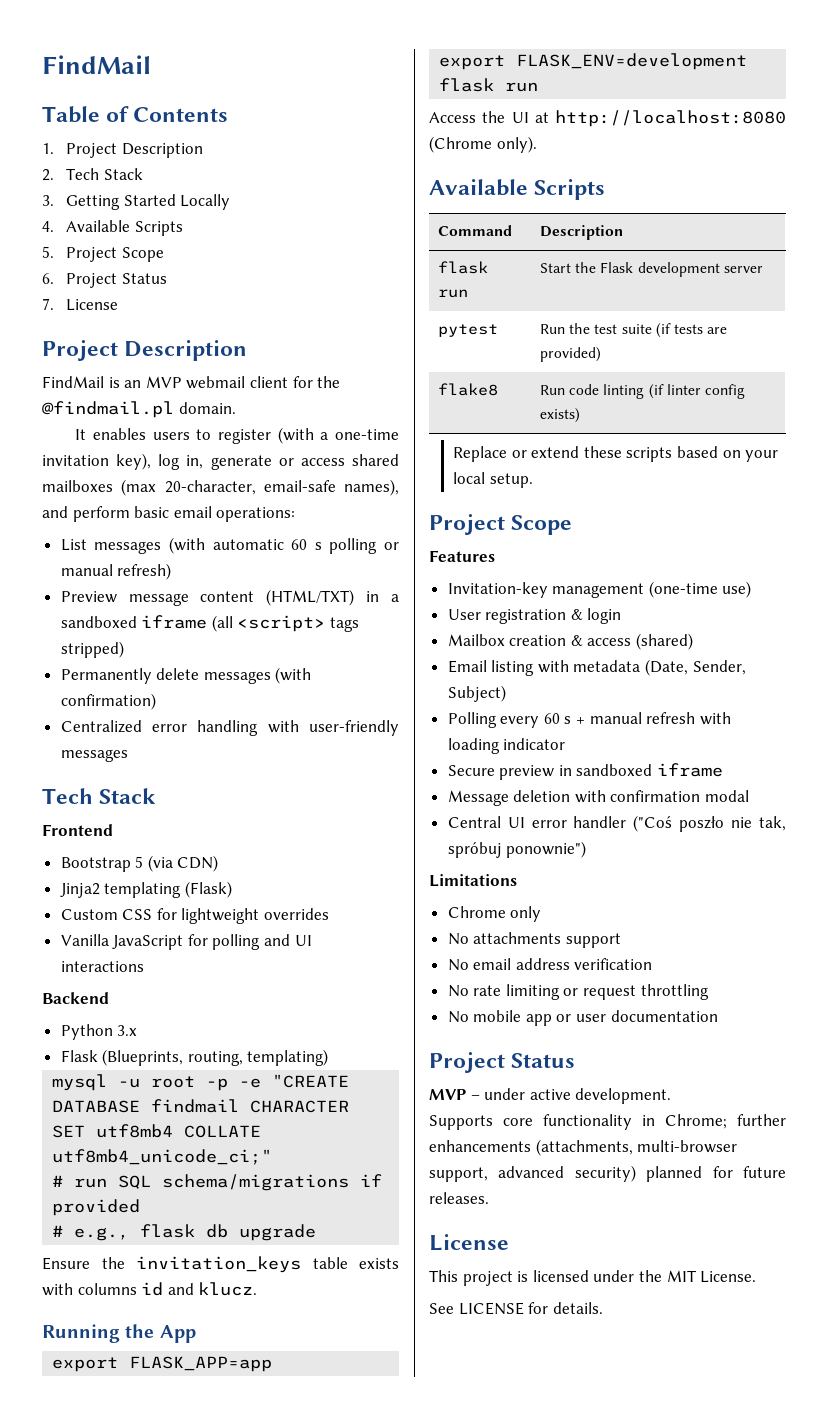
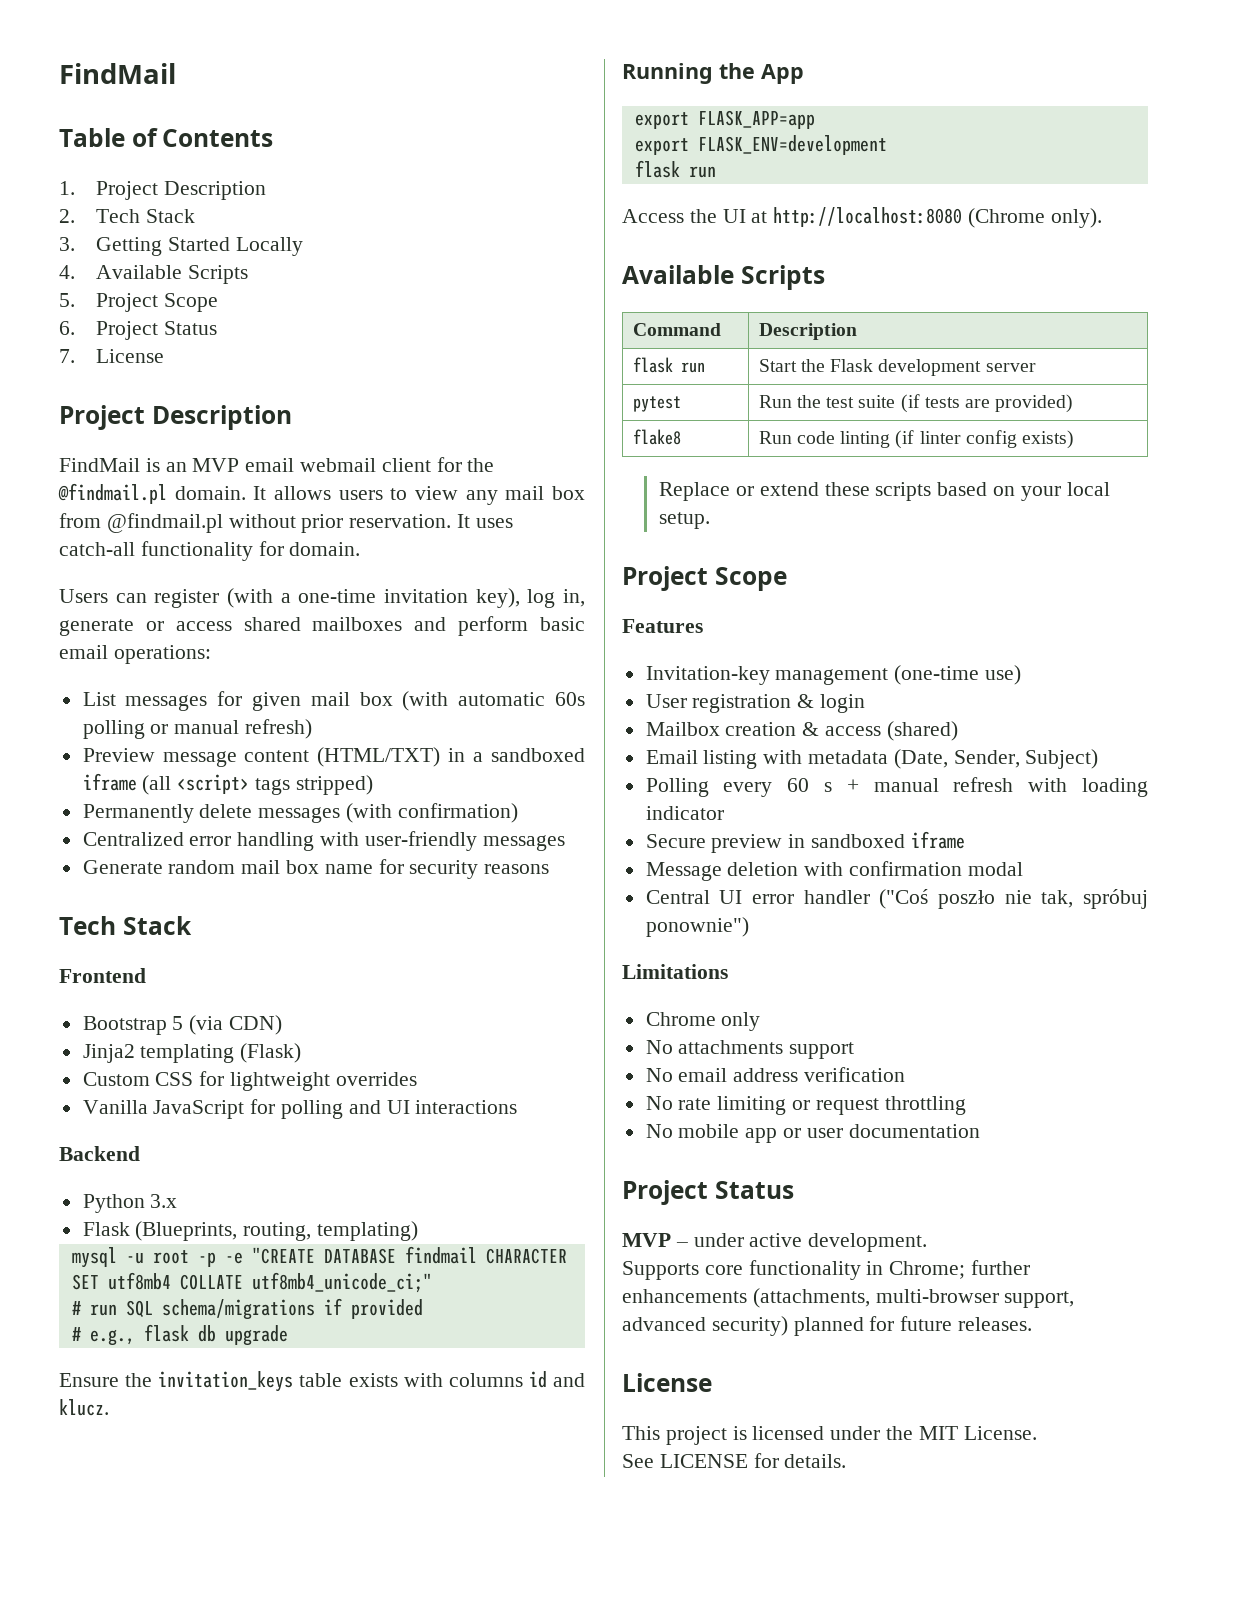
- FindMail is an MVP webmail client for the @findmail.pl domain.
- It enables users to register (with a one-time invitation key), log in, generate or access shared mailboxes (max 20-character, email-safe names), and perform basic email operations:
+ FindMail is an MVP email webmail client for the @findmail.pl domain. It allows users to view any mail box from @findmail.pl without prior reservation. It uses catch-all functionality for domain.
+ Users can register (with a one-time invitation key), log in, generate or access shared mailboxes and perform basic email operations:
- List messages (with automatic 60 s polling or manual refresh)
+ List messages for given mail box (with automatic 60s polling or manual refresh)
+ Generate random mail box name for security reasons

